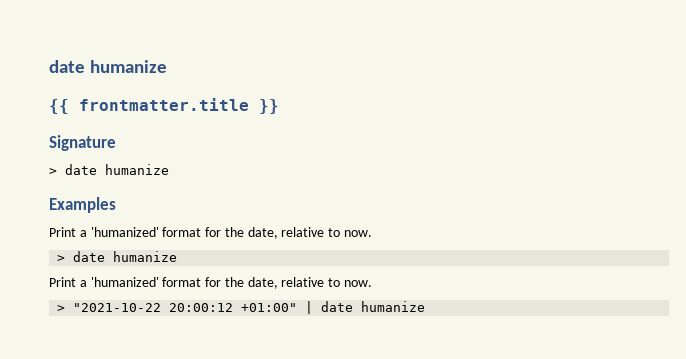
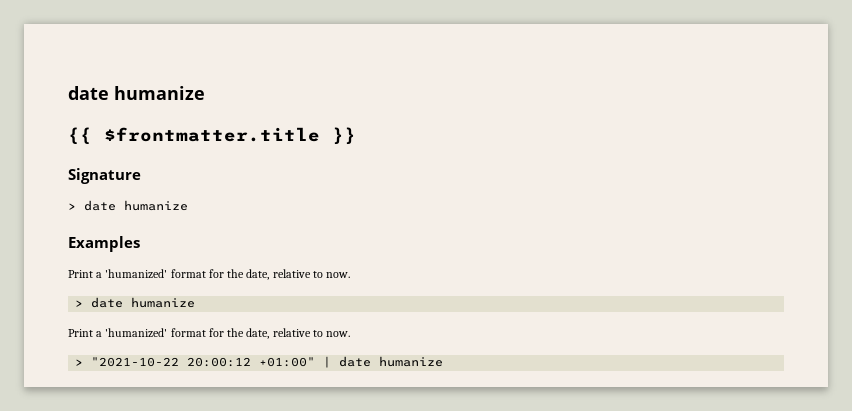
- {{ frontmatter.title }}
+ {{ $frontmatter.title }}

